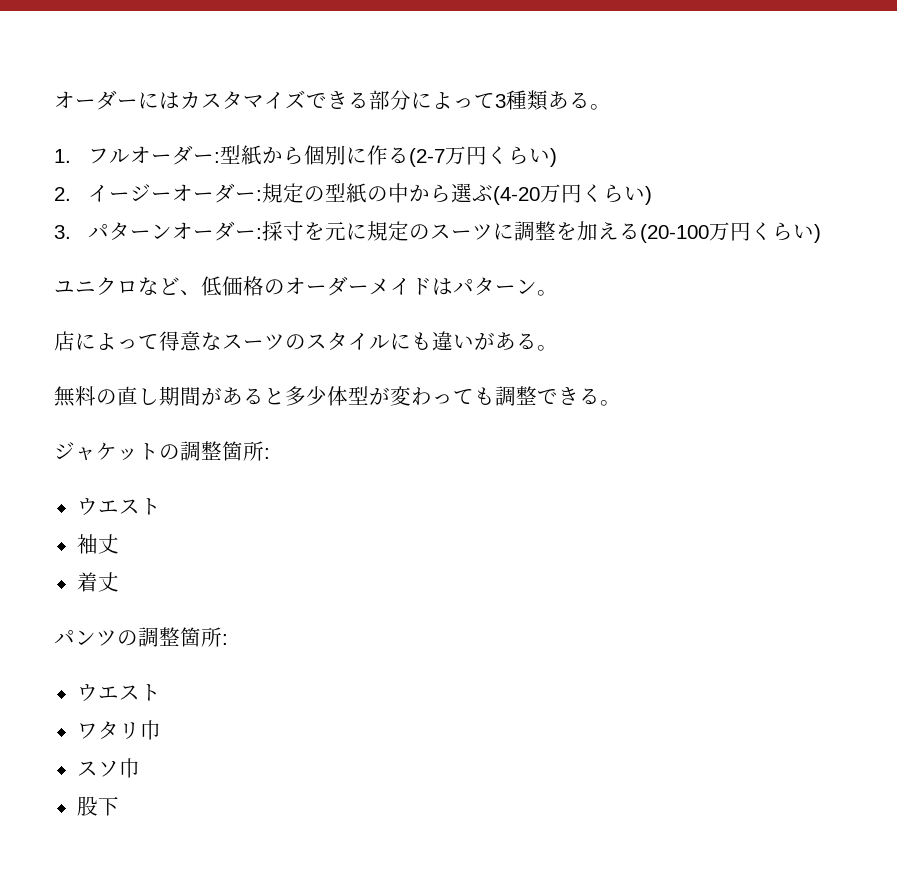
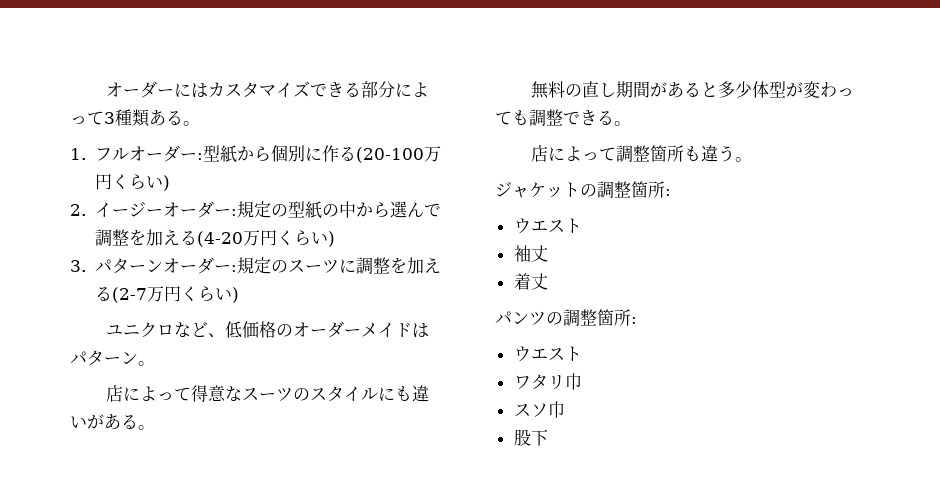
- 1.フルオーダー:型紙から個別に作る(2-7万円くらい)
+ 1.フルオーダー:型紙から個別に作る(20-100万円くらい)
- 2.イージーオーダー:規定の型紙の中から選ぶ(4-20万円くらい)
+ 2.イージーオーダー:規定の型紙の中から選んで調整を加える(4-20万円くらい)
- 3.パターンオーダー:採寸を元に規定のスーツに調整を加える(20-100万円くらい)
+ 3.パターンオーダー:規定のスーツに調整を加える(2-7万円くらい)
+ 店によって調整箇所も違う。

